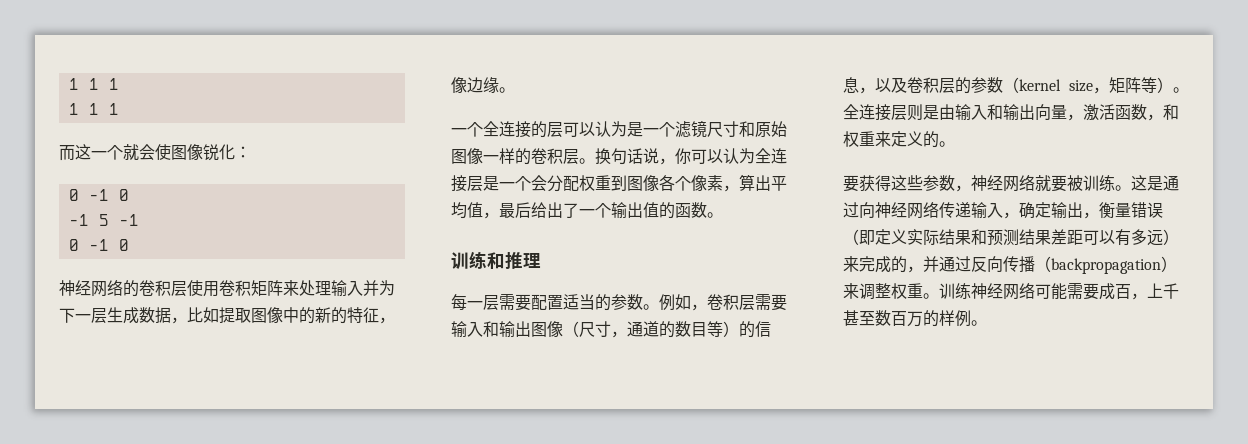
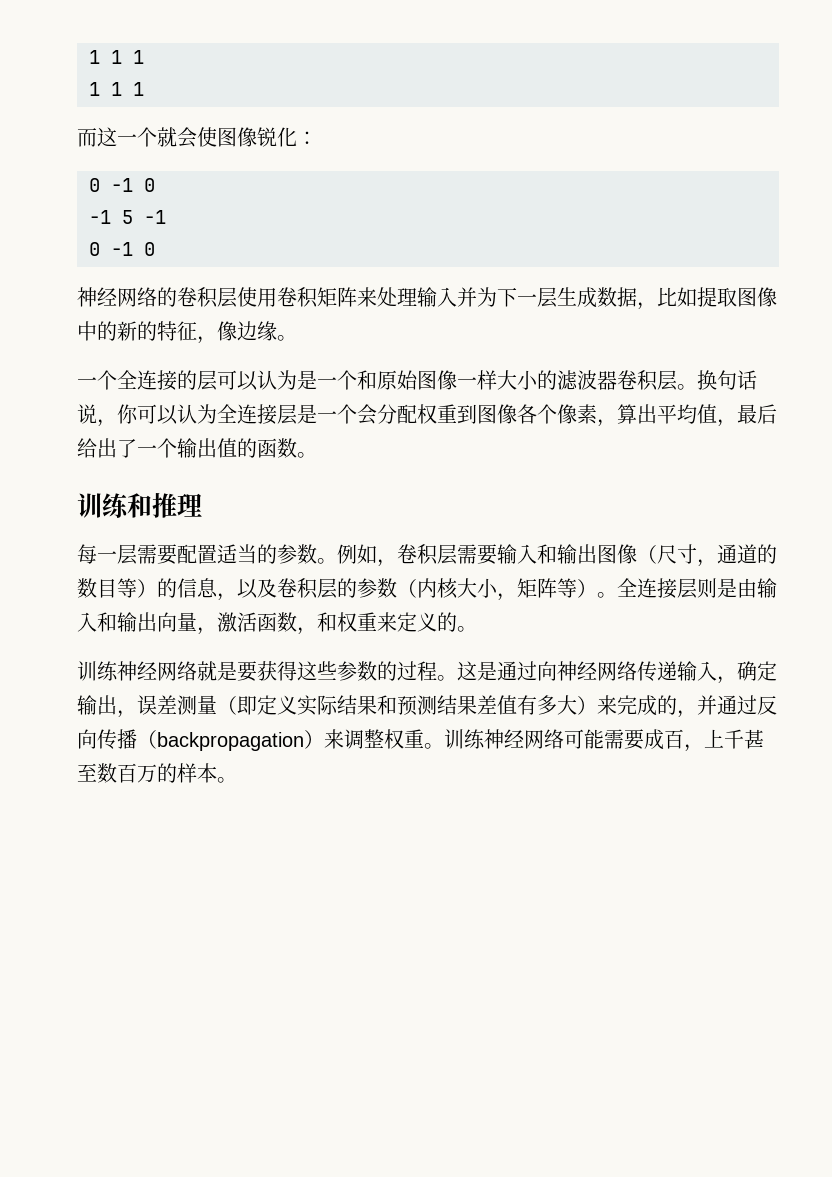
- 一个全连接的层可以认为是一个滤镜尺寸和原始图像一样的卷积层。
+ 一个全连接的层可以认为是一个和原始图像一样大小的滤波器卷积层。
- 例如，卷积层需要输入和输出图像（尺寸，通道的数目等）的信息，以及卷积层的参数（kernel size，矩阵等）。
+ 例如，卷积层需要输入和输出图像（尺寸，通道的数目等）的信息，以及卷积层的参数（内核大小，矩阵等）。
- 要获得这些参数，神经网络就要被训练。
+ 训练神经网络就是要获得这些参数的过程。
- 这是通过向神经网络传递输入，确定输出，衡量错误（即定义实际结果和预测结果差距可以有多远）来完成的，并通过反向传播（backpropagation）来调整权重。
+ 这是通过向神经网络传递输入，确定输出，误差测量（即定义实际结果和预测结果差值有多大）来完成的，并通过反向传播（backpropagation）来调整权重。
- 训练神经网络可能需要成百，上千甚至数百万的样例。
+ 训练神经网络可能需要成百，上千甚至数百万的样本。

